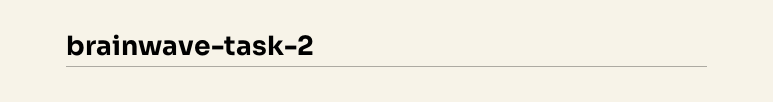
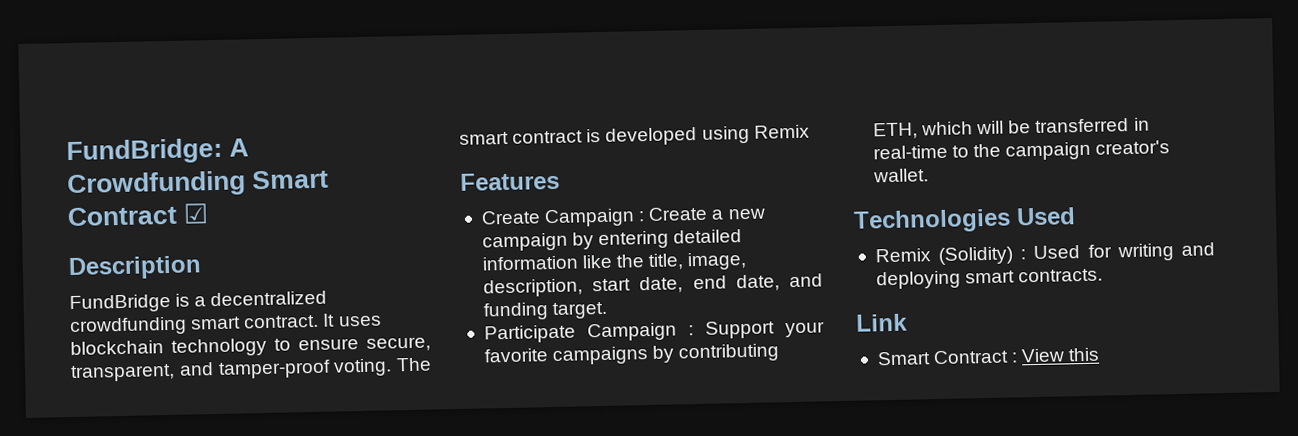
- brainwave-task-2
+ FundBridge: A Crowdfunding Smart Contract ☑
+ Description
+ FundBridge is a decentralized crowdfunding smart contract. It uses blockchain technology to ensure secure, transparent, and tamper-proof voting. The smart contract is developed using Remix
+ Features
+ Create Campaign : Create a new campaign by entering detailed information like the title, image, description, start date, end date, and funding target.
+ Participate Campaign : Support your favorite campaigns by contributing ETH, which will be transferred in real-time to the campaign creator's wallet.
+ Technologies Used
+ Remix (Solidity) : Used for writing and deploying smart contracts.
+ Link
+ Smart Contract : View this

